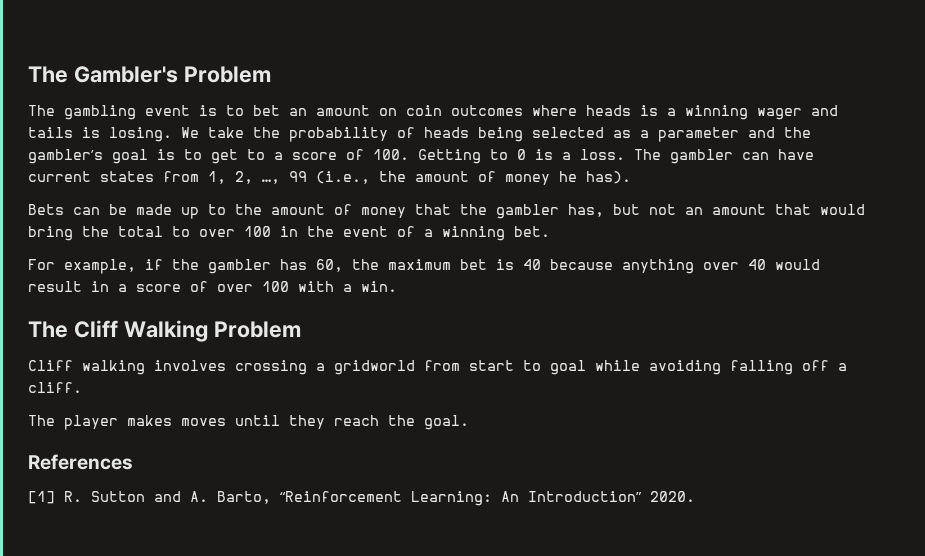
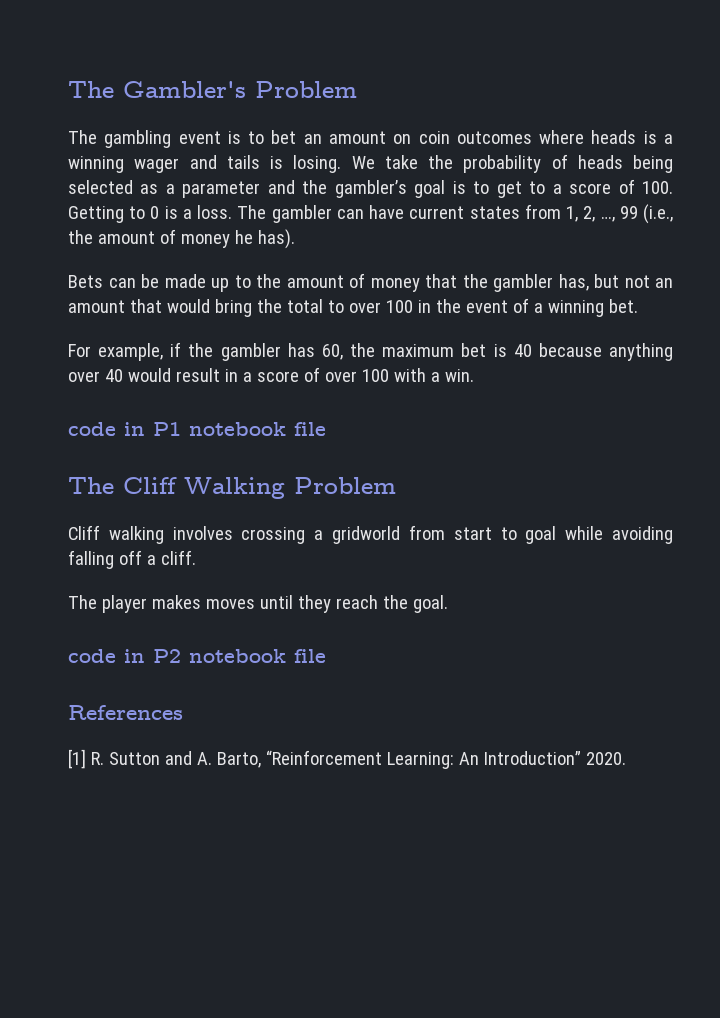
+ code in P1 notebook file
+ code in P2 notebook file

